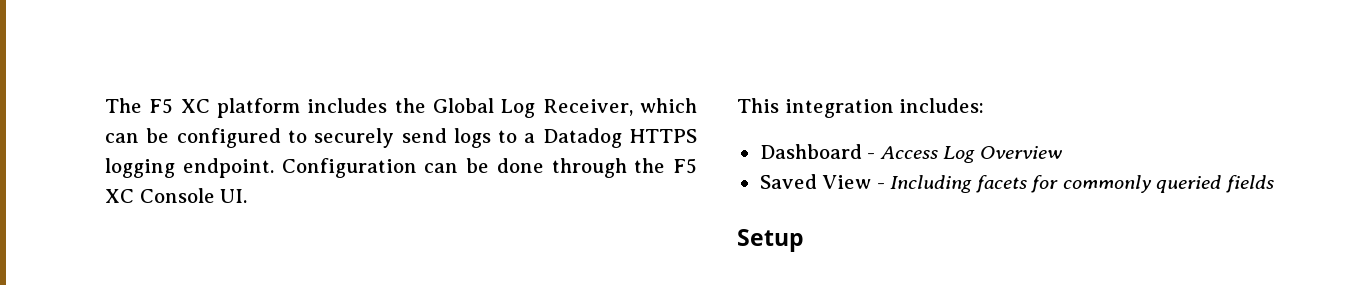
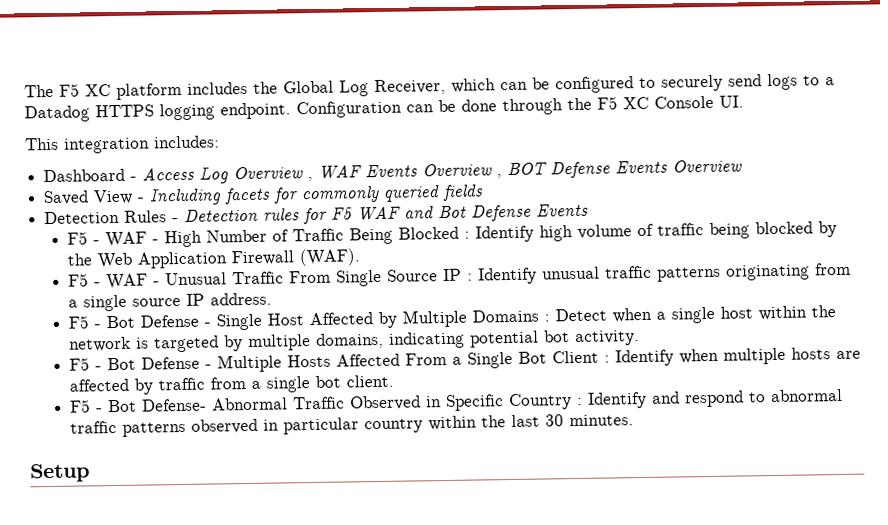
- Dashboard - Access Log Overview
+ Dashboard - Access Log Overview , WAF Events Overview , BOT Defense Events Overview
+ Detection Rules - Detection rules for F5 WAF and Bot Defense Events
+ F5 - WAF - High Number of Traffic Being Blocked : Identify high volume of traffic being blocked by the Web Application Firewall (WAF).
+ F5 - WAF - Unusual Traffic From Single Source IP : Identify unusual traffic patterns originating from a single source IP address.
+ F5 - Bot Defense - Single Host Affected by Multiple Domains : Detect when a single host within the network is targeted by multiple domains, indicating potential bot activity.
+ F5 - Bot Defense - Multiple Hosts Affected From a Single Bot Client : Identify when multiple hosts are affected by traffic from a single bot client.
+ F5 - Bot Defense- Abnormal Traffic Observed in Specific Country : Identify and respond to abnormal traffic patterns observed in particular country within the last 30 minutes.

